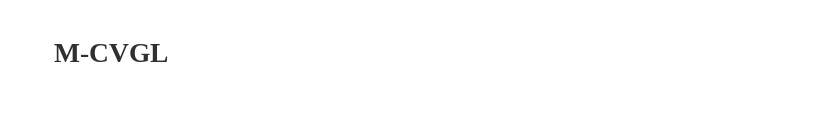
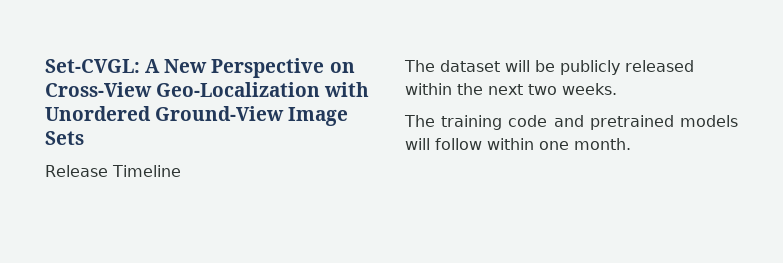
- M-CVGL
+ Set-CVGL: A New Perspective on Cross-View Geo-Localization with Unordered Ground-View Image Sets
+ Release Timeline
+ The dataset will be publicly released within the next two weeks.
+ The training code and pretrained models will follow within one month.

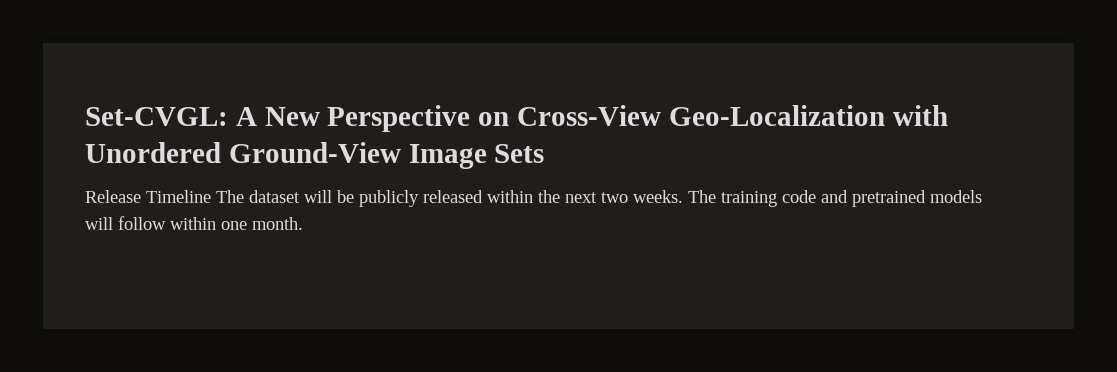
- Release Timeline
- The dataset will be publicly released within the next two weeks.
- The training code and pretrained models will follow within one month.
+ Release Timeline The dataset will be publicly released within the next two weeks. The training code and pretrained models will follow within one month.

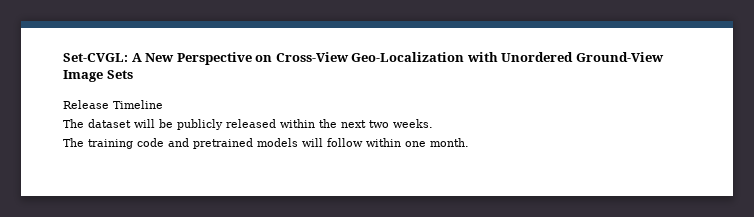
- Release Timeline The dataset will be publicly released within the next two weeks. The training code and pretrained models will follow within one month.
+ Release Timeline
+ The dataset will be publicly released within the next two weeks.
+ The training code and pretrained models will follow within one month.

